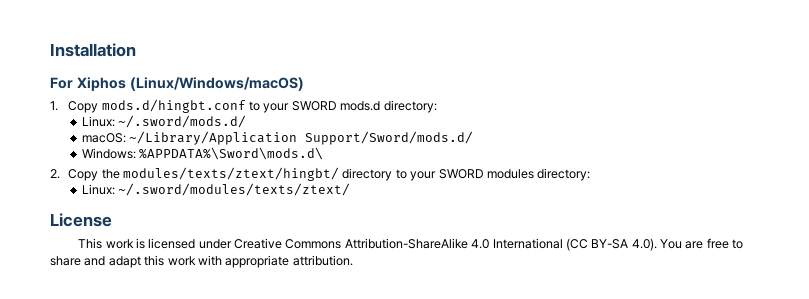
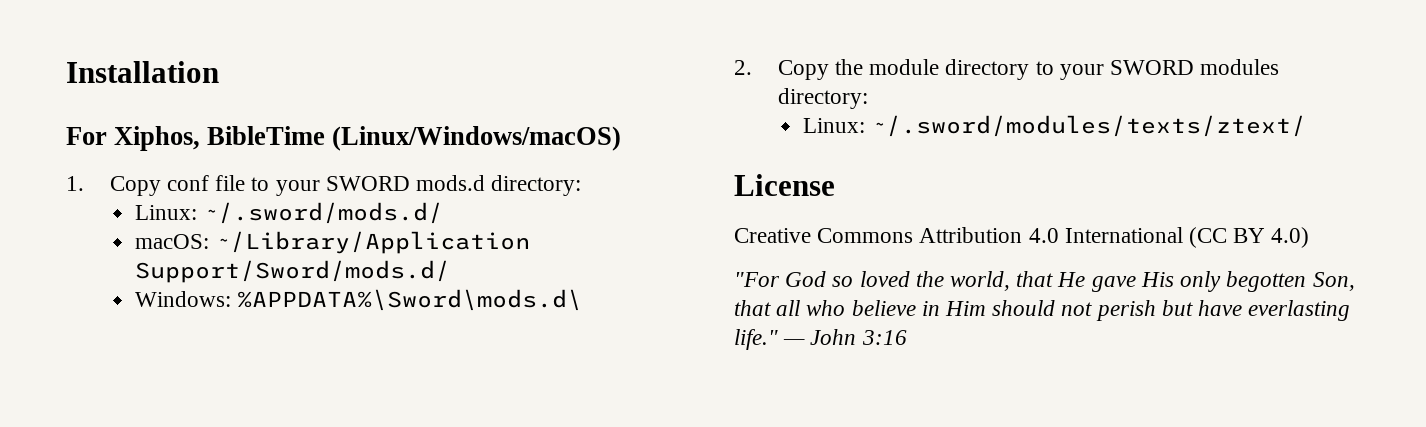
- For Xiphos (Linux/Windows/macOS)
+ For Xiphos, BibleTime (Linux/Windows/macOS)
- 1. Copy mods.d/hingbt.conf to your SWORD mods.d directory:
+ 1. Copy conf file to your SWORD mods.d directory:
- 2. Copy the modules/texts/ztext/hingbt/ directory to your SWORD modules directory:
+ 2. Copy the module directory to your SWORD modules directory:
- This work is licensed under Creative Commons Attribution-ShareAlike 4.0 International (CC BY-SA 4.0). You are free to share and adapt this work with appropriate attribution.
+ Creative Commons Attribution 4.0 International (CC BY 4.0)
+ "For God so loved the world, that He gave His only begotten Son, that all who believe in Him should not perish but have everlasting life." — John 3:16

